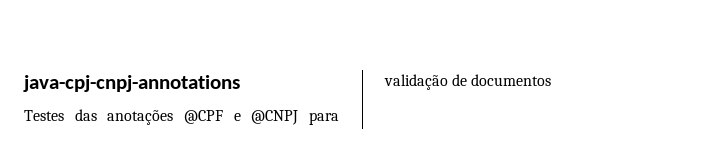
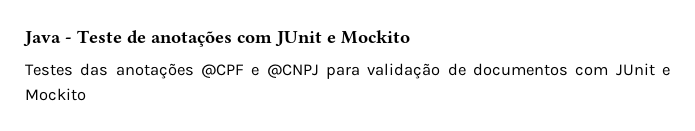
- java-cpj-cnpj-annotations
+ Java - Teste de anotações com JUnit e Mockito
- Testes das anotações @CPF e @CNPJ para validação de documentos
+ Testes das anotações @CPF e @CNPJ para validação de documentos com JUnit e Mockito

